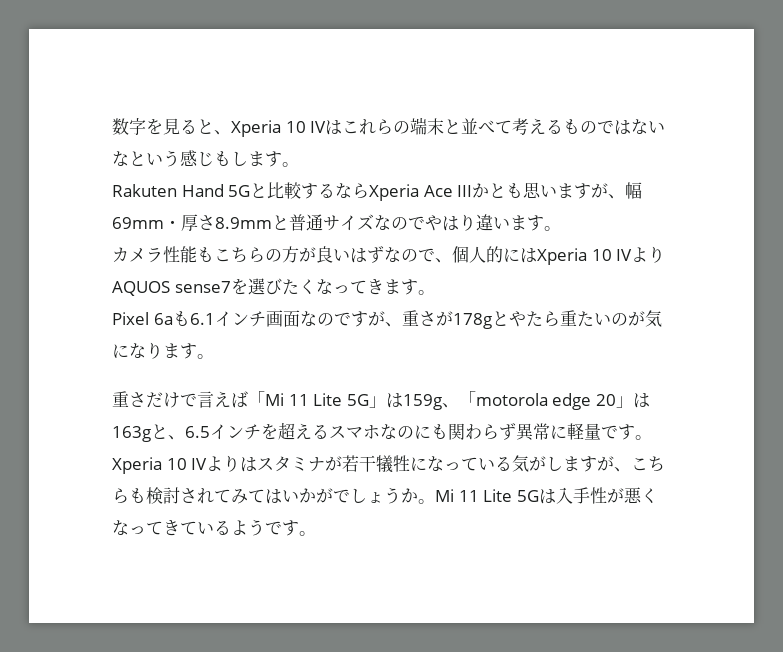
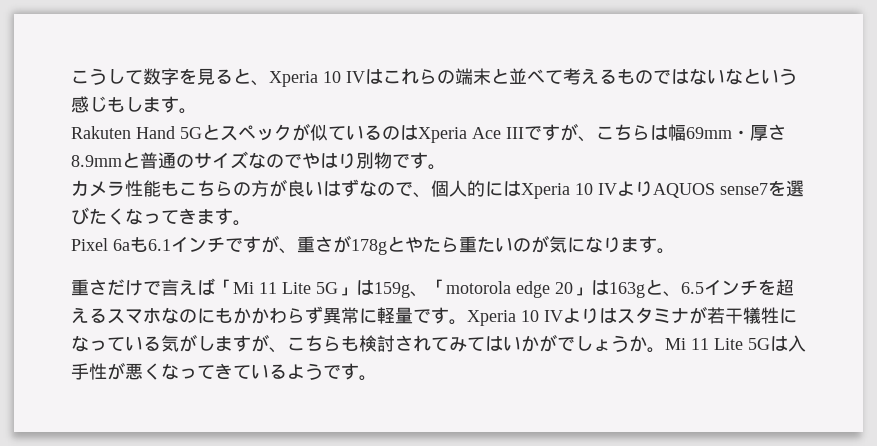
- 数字を見ると、Xperia 10 IVはこれらの端末と並べて考えるものではないなという感じもします。
+ こうして数字を見ると、Xperia 10 IVはこれらの端末と並べて考えるものではないなという感じもします。
- Rakuten Hand 5Gと比較するならXperia Ace IIIかとも思いますが、幅69mm・厚さ8.9mmと普通サイズなのでやはり違います。
+ Rakuten Hand 5Gとスペックが似ているのはXperia Ace IIIですが、こちらは幅69mm・厚さ8.9mmと普通のサイズなのでやはり別物です。
- Pixel 6aも6.1インチ画面なのですが、重さが178gとやたら重たいのが気になります。
+ Pixel 6aも6.1インチですが、重さが178gとやたら重たいのが気になります。
- 重さだけで言えば「Mi 11 Lite 5G」は159g、「motorola edge 20」は163gと、6.5インチを超えるスマホなのにも関わらず異常に軽量です。
+ 重さだけで言えば「Mi 11 Lite 5G」は159g、「motorola edge 20」は163gと、6.5インチを超えるスマホなのにもかかわらず異常に軽量です。

